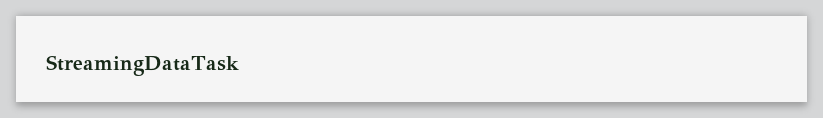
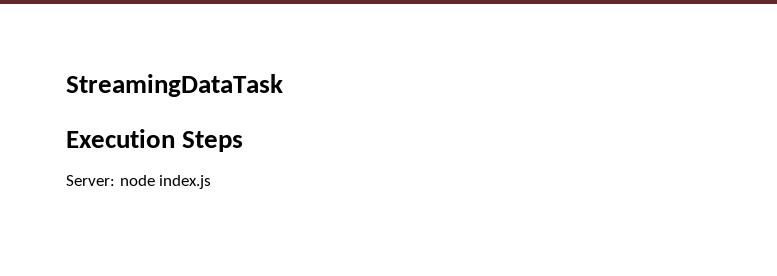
+ Execution Steps
+ Server: node index.js

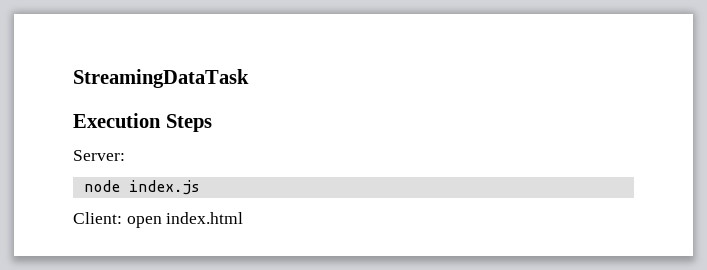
- Server: node index.js
+ Server:
+ node index.js
+ Client: open index.html

